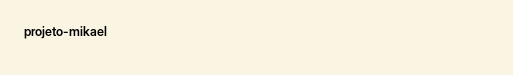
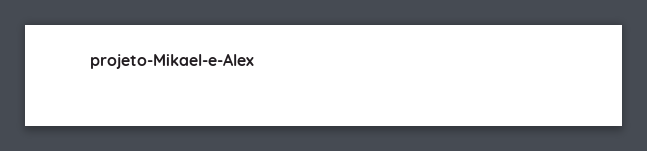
- projeto-mikael
+ projeto-Mikael-e-Alex

